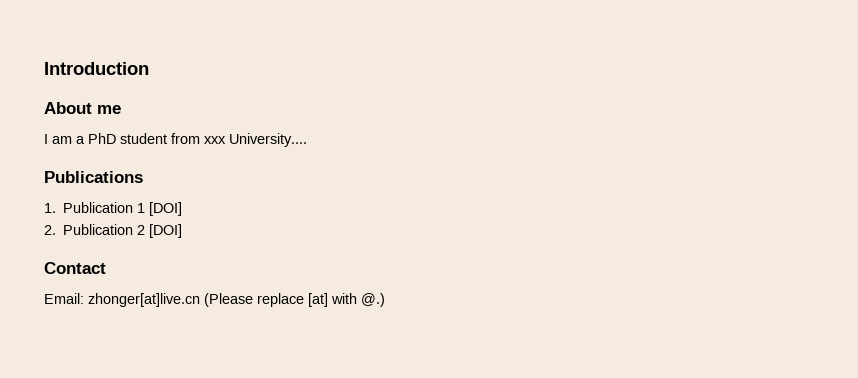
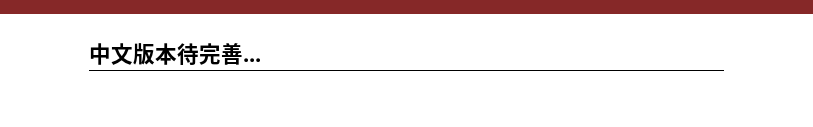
- Introduction
- About me
- I am a PhD student from xxx University....
- Publications
- 1. Publication 1 [DOI]
- 2. Publication 2 [DOI]
- Contact
- Email: zhonger[at]live.cn (Please replace [at] with @.)
+ 中文版本待完善...

